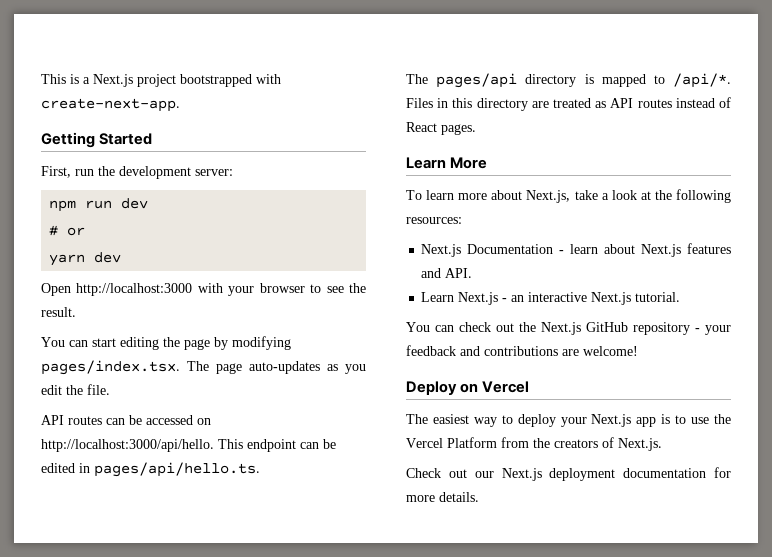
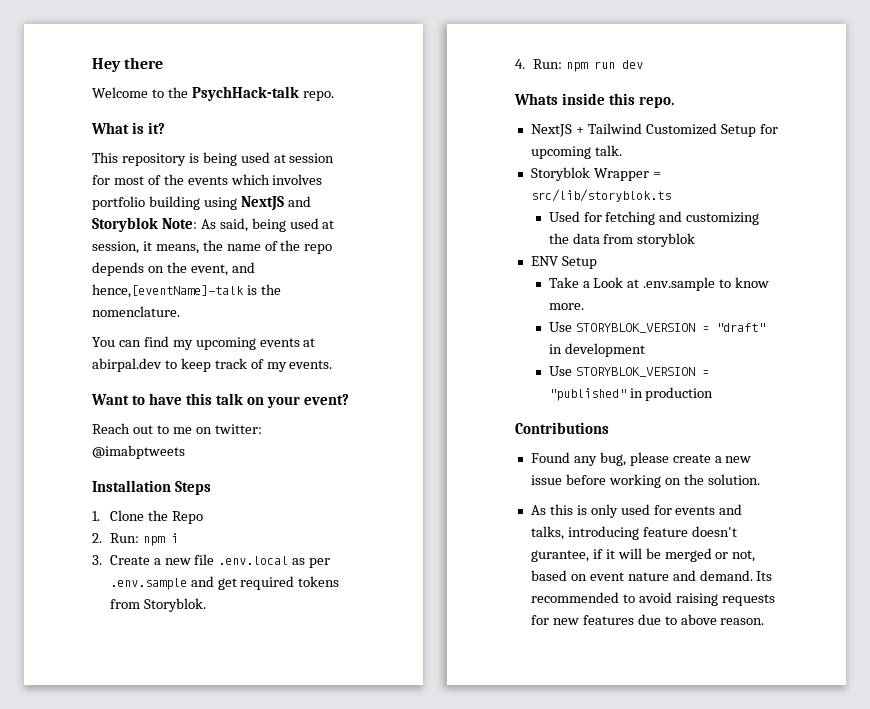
- This is a Next.js project bootstrapped with create-next-app.
- Getting Started
- First, run the development server:
- npm run dev
- # or
- yarn dev
- Open http://localhost:3000 with your browser to see the result.
- You can start editing the page by modifying pages/index.tsx. The page auto-updates as you edit the file.
- API routes can be accessed on http://localhost:3000/api/hello. This endpoint can be edited in pages/api/hello.ts.
- The pages/api directory is mapped to /api/*. Files in this directory are treated as API routes instead of React pages.
- Learn More
- To learn more about Next.js, take a look at the following resources:
- Next.js Documentation - learn about Next.js features and API.
- Learn Next.js - an interactive Next.js tutorial.
- You can check out the Next.js GitHub repository - your feedback and contributions are welcome!
- Deploy on Vercel
- The easiest way to deploy your Next.js app is to use the Vercel Platform from the creators of Next.js.
- Check out our Next.js deployment documentation for more details.
+ Hey there
+ Welcome to the PsychHack-talk repo.
+ What is it?
+ This repository is being used at session for most of the events which involves portfolio building using NextJS and Storyblok Note: As said, being used at session, it means, the name of the repo depends on the event, and hence,[eventName]-talk is the nomenclature.
+ You can find my upcoming events at abirpal.dev to keep track of my events.
+ Want to have this talk on your event?
+ Reach out to me on twitter: @imabptweets
+ Installation Steps
+ 1. Clone the Repo
+ 2. Run: npm i
+ 3. Create a new file .env.local as per .env.sample and get required tokens from Storyblok.
+ 4. Run: npm run dev
+ Whats inside this repo.
+ NextJS + Tailwind Customized Setup for upcoming talk.
+ Storyblok Wrapper = src/lib/storyblok.ts
+ Used for fetching and customizing the data from storyblok
+ ENV Setup
+ Take a Look at .env.sample to know more.
+ Use STORYBLOK_VERSION = "draft" in development
+ Use STORYBLOK_VERSION = "published" in production
+ Contributions
+ Found any bug, please create a new issue before working on the solution.
+ As this is only used for events and talks, introducing feature doesn't gurantee, if it will be merged or not, based on event nature and demand. Its recommended to avoid raising requests for new features due to above reason.

